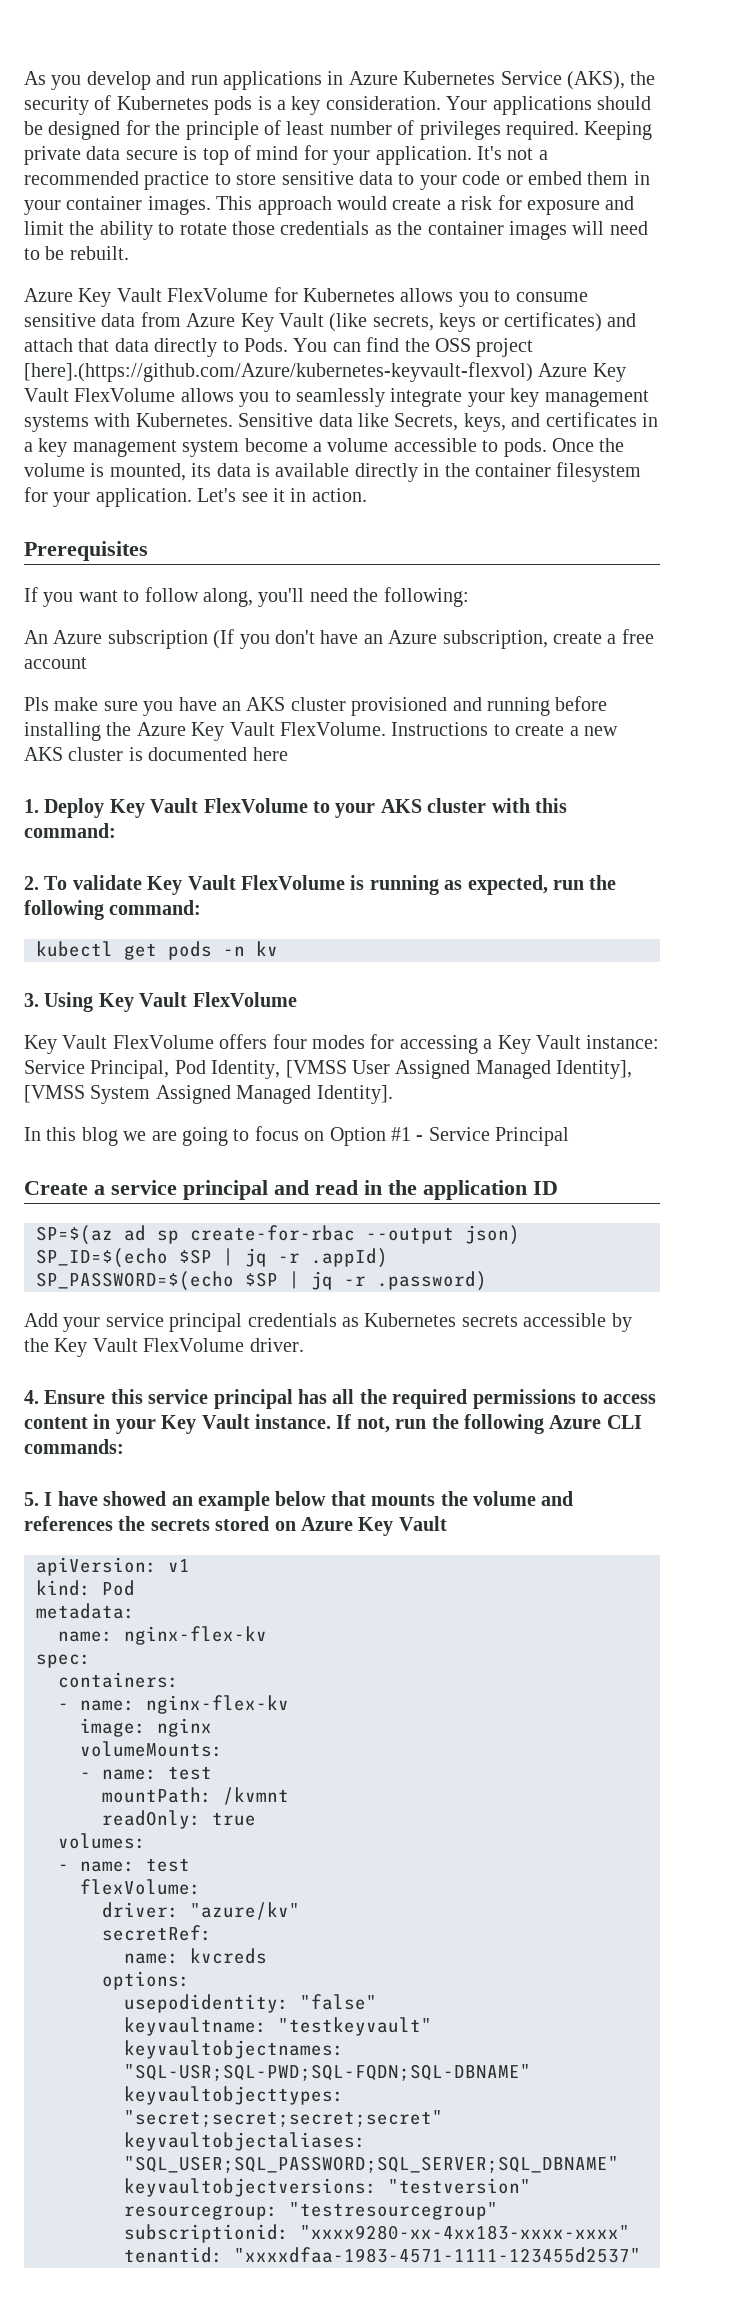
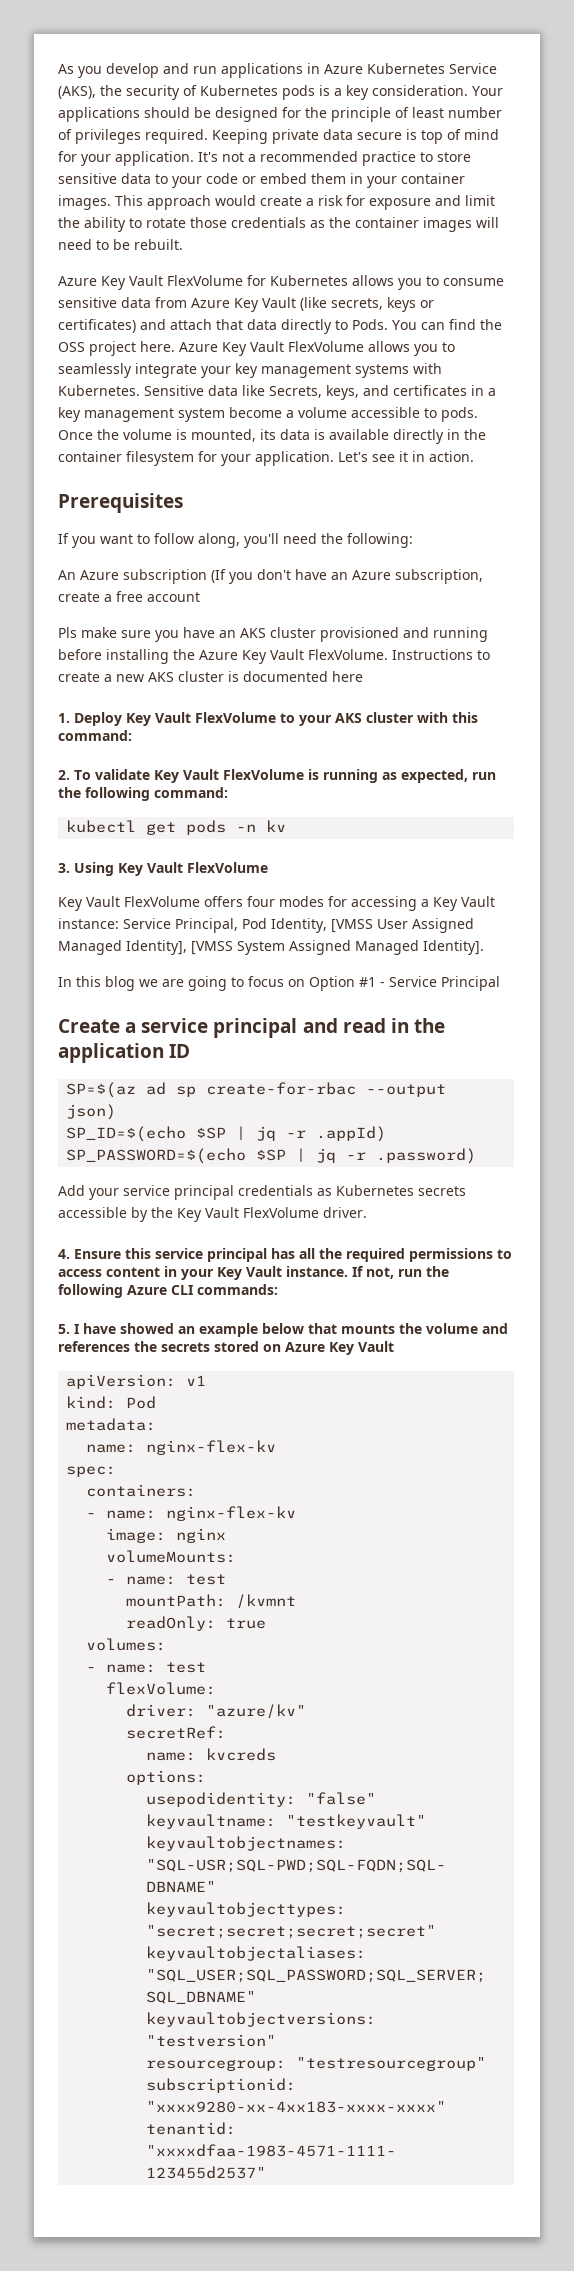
- You can find the OSS project [here].(https://github.com/Azure/kubernetes-keyvault-flexvol) Azure Key Vault FlexVolume allows you to seamlessly integrate your key management systems with Kubernetes.
+ You can find the OSS project here. Azure Key Vault FlexVolume allows you to seamlessly integrate your key management systems with Kubernetes.

